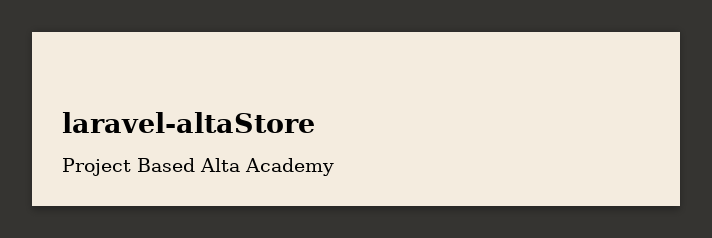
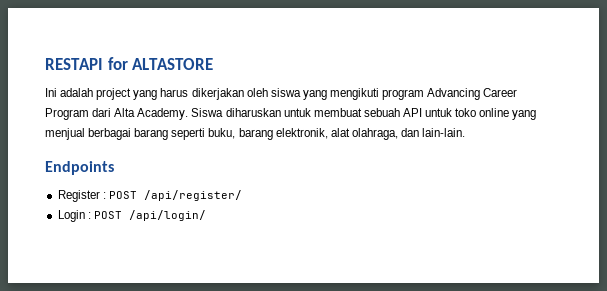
- laravel-altaStore
- Project Based Alta Academy
+ RESTAPI for ALTASTORE
+ Ini adalah project yang harus dikerjakan oleh siswa yang mengikuti program Advancing Career Program dari Alta Academy. Siswa diharuskan untuk membuat sebuah API untuk toko online yang menjual berbagai barang seperti buku, barang elektronik, alat olahraga, dan lain-lain.
+ Endpoints
+ Register : POST /api/register/
+ Login : POST /api/login/

